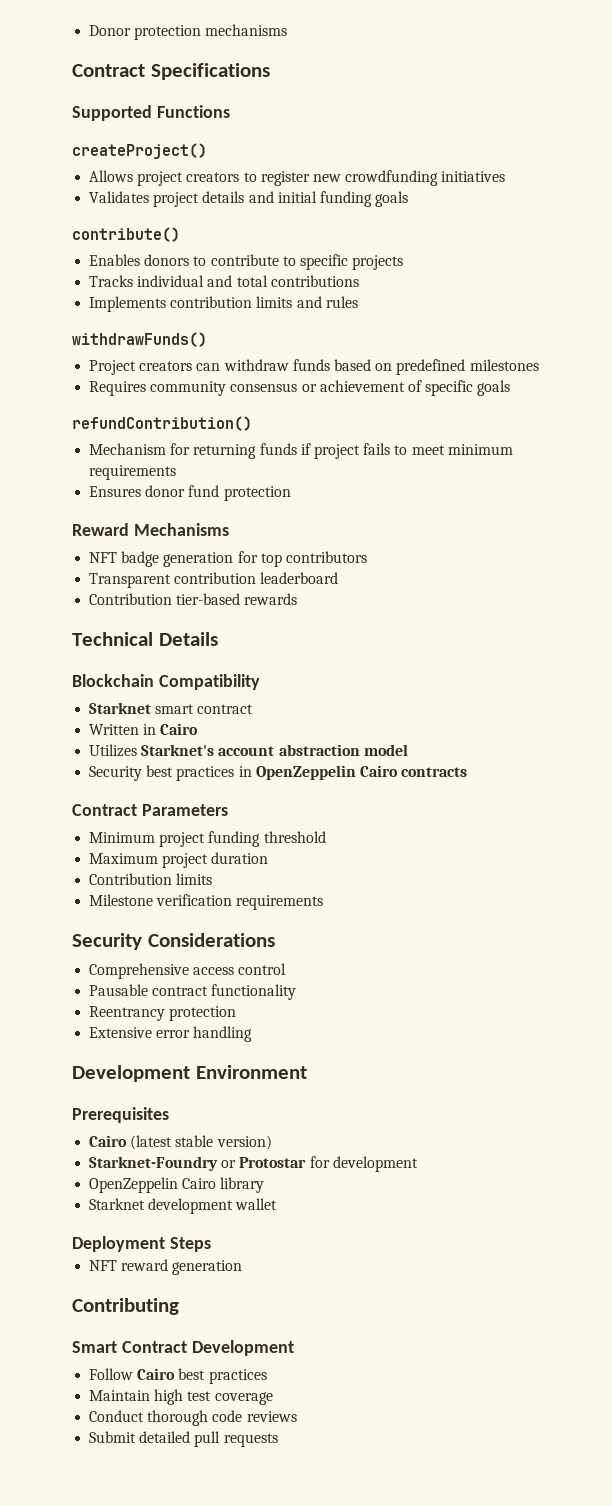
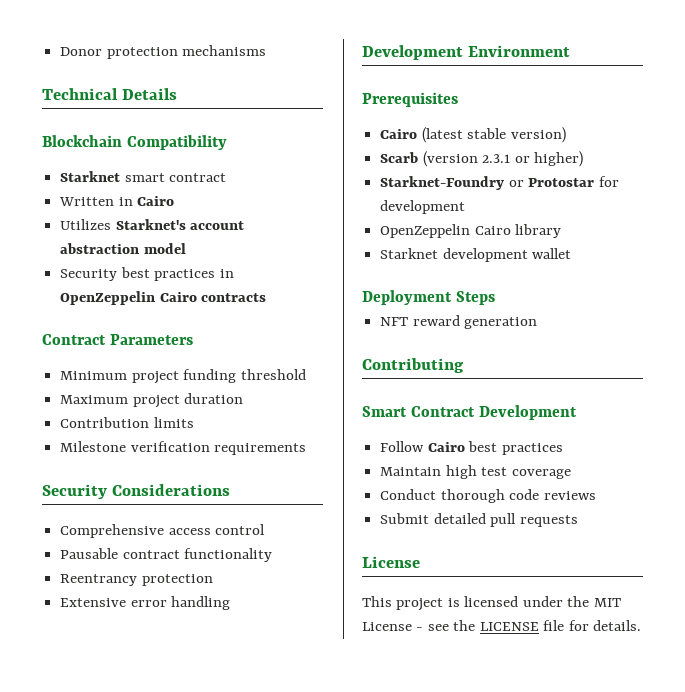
- Contract Specifications
- Supported Functions
- createProject()
- Allows project creators to register new crowdfunding initiatives
- Validates project details and initial funding goals
- contribute()
- Enables donors to contribute to specific projects
- Tracks individual and total contributions
- Implements contribution limits and rules
- withdrawFunds()
- Project creators can withdraw funds based on predefined milestones
- Requires community consensus or achievement of specific goals
- refundContribution()
- Mechanism for returning funds if project fails to meet minimum requirements
- Ensures donor fund protection
- Reward Mechanisms
- NFT badge generation for top contributors
- Transparent contribution leaderboard
- Contribution tier-based rewards
+ Scarb (version 2.3.1 or higher)
  Submit detailed pull requests
+ License
+ This project is licensed under the MIT License - see the LICENSE file for details.

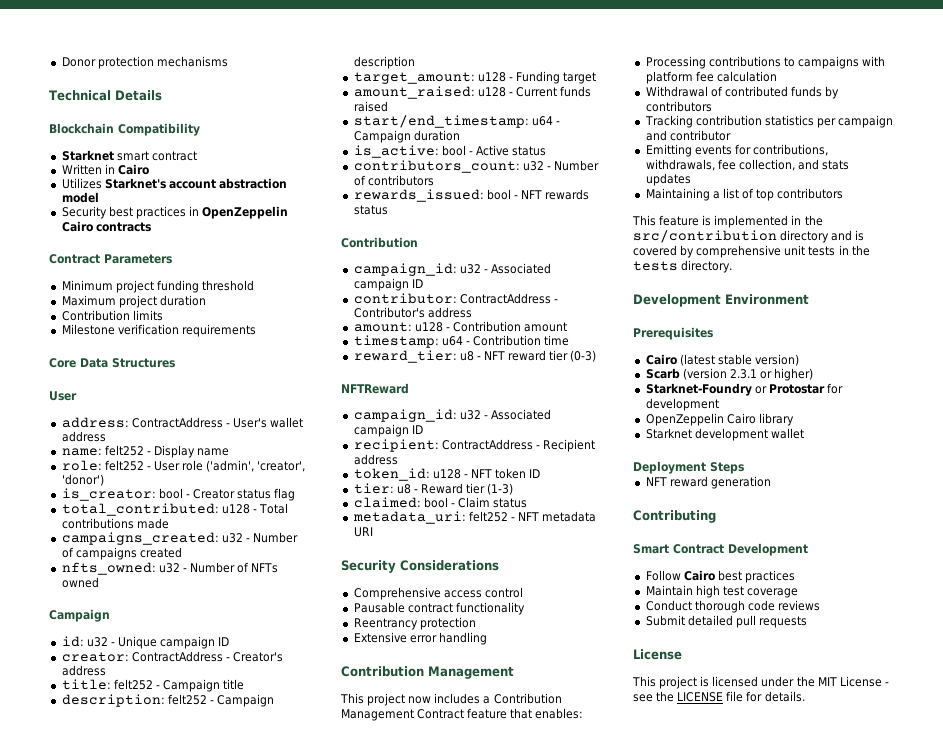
+ Core Data Structures
+ User
+ address: ContractAddress - User's wallet address
+ name: felt252 - Display name
+ role: felt252 - User role ('admin', 'creator', 'donor')
+ is_creator: bool - Creator status flag
+ total_contributed: u128 - Total contributions made
+ campaigns_created: u32 - Number of campaigns created
+ nfts_owned: u32 - Number of NFTs owned
+ Campaign
+ id: u32 - Unique campaign ID
+ creator: ContractAddress - Creator's address
+ title: felt252 - Campaign title
+ description: felt252 - Campaign description
+ target_amount: u128 - Funding target
+ amount_raised: u128 - Current funds raised
+ start/end_timestamp: u64 - Campaign duration
+ is_active: bool - Active status
+ contributors_count: u32 - Number of contributors
+ rewards_issued: bool - NFT rewards status
+ Contribution
+ campaign_id: u32 - Associated campaign ID
+ contributor: ContractAddress - Contributor's address
+ amount: u128 - Contribution amount
+ timestamp: u64 - Contribution time
+ reward_tier: u8 - NFT reward tier (0-3)
+ NFTReward
+ campaign_id: u32 - Associated campaign ID
+ recipient: ContractAddress - Recipient address
+ token_id: u128 - NFT token ID
+ tier: u8 - Reward tier (1-3)
+ claimed: bool - Claim status
+ metadata_uri: felt252 - NFT metadata URI
  Extensive error handling
+ Contribution Management
+ This project now includes a Contribution Management Contract feature that enables:
+ Processing contributions to campaigns with platform fee calculation
+ Withdrawal of contributed funds by contributors
+ Tracking contribution statistics per campaign and contributor
+ Emitting events for contributions, withdrawals, fee collection, and stats updates
+ Maintaining a list of top contributors
+ This feature is implemented in the src/contribution directory and is covered by comprehensive unit tests in the tests directory.

